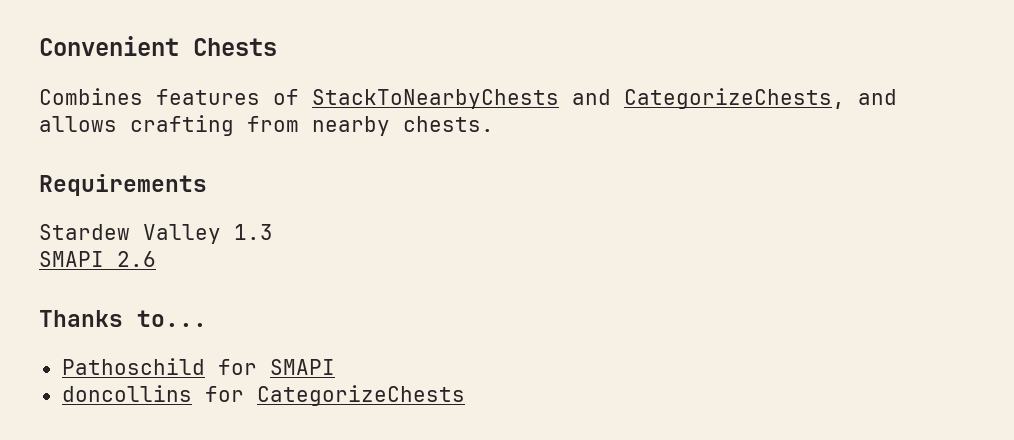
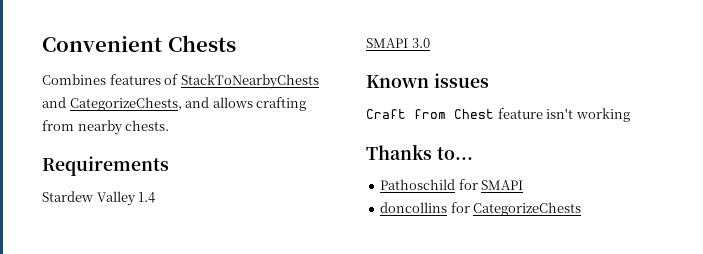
- Stardew Valley 1.3
- SMAPI 2.6
+ Stardew Valley 1.4
+ SMAPI 3.0
+ Known issues
+ Craft from Chest feature isn't working

